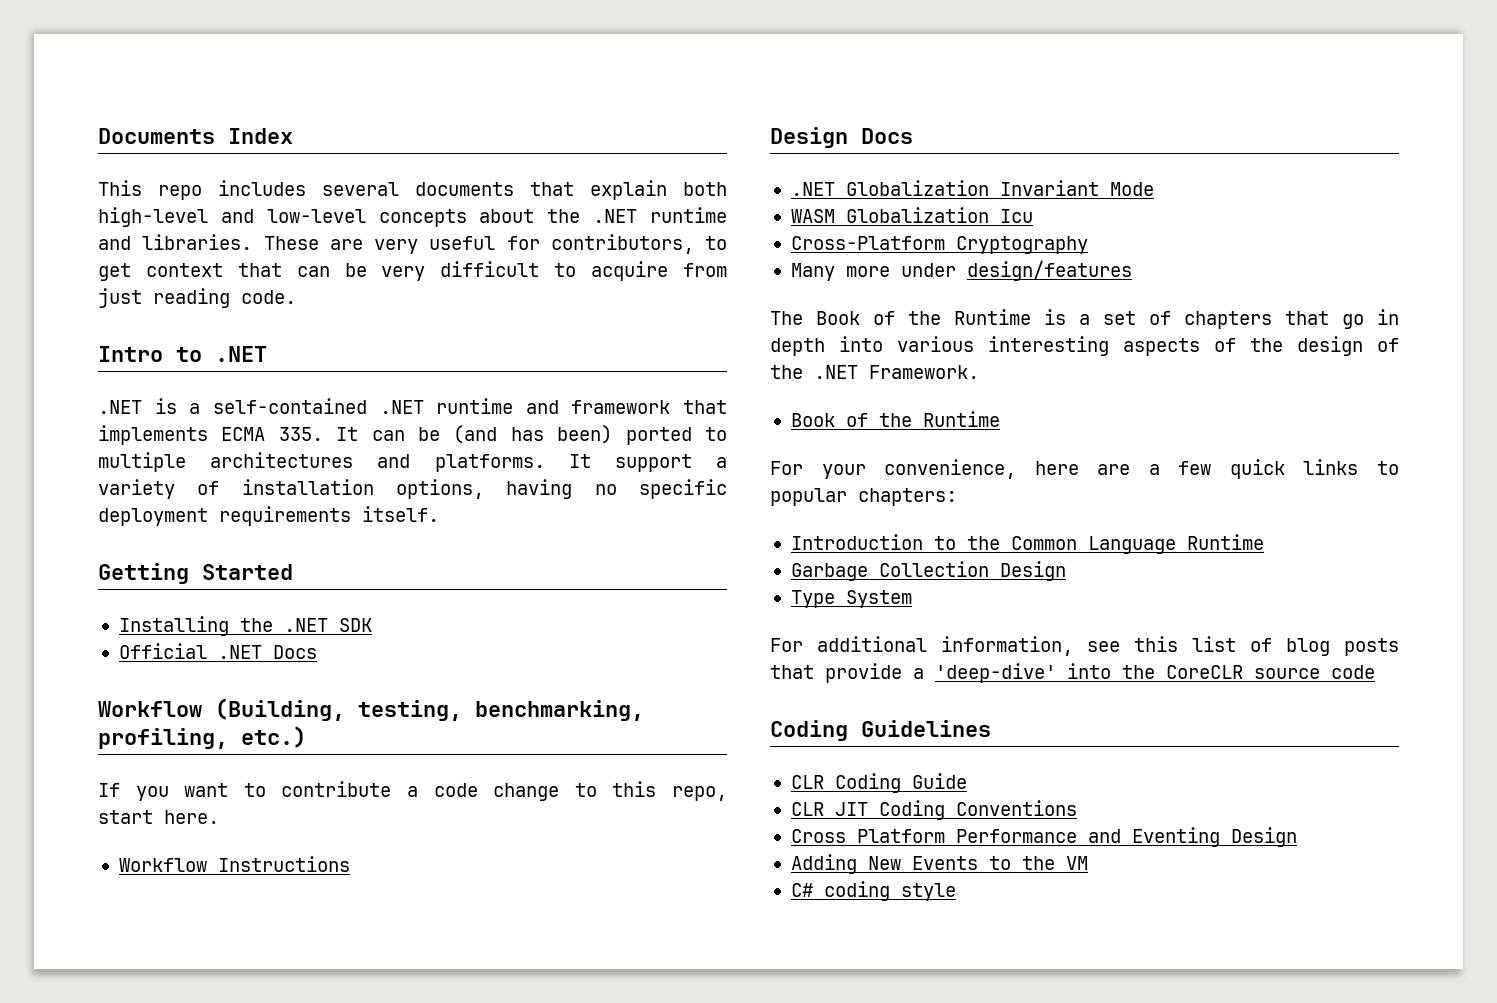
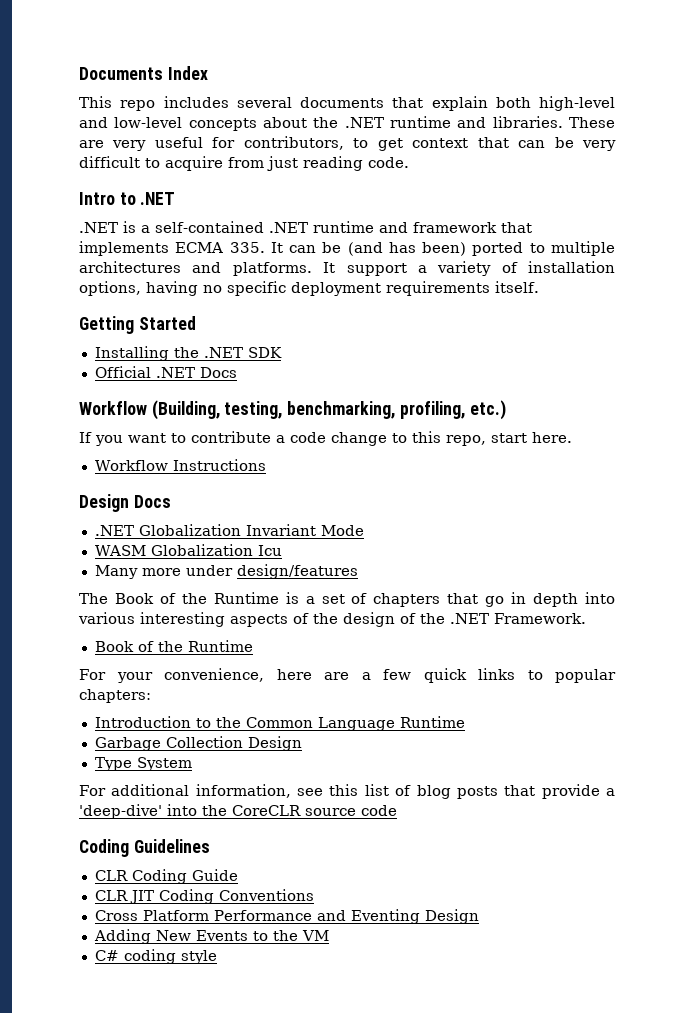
- Cross-Platform Cryptography

